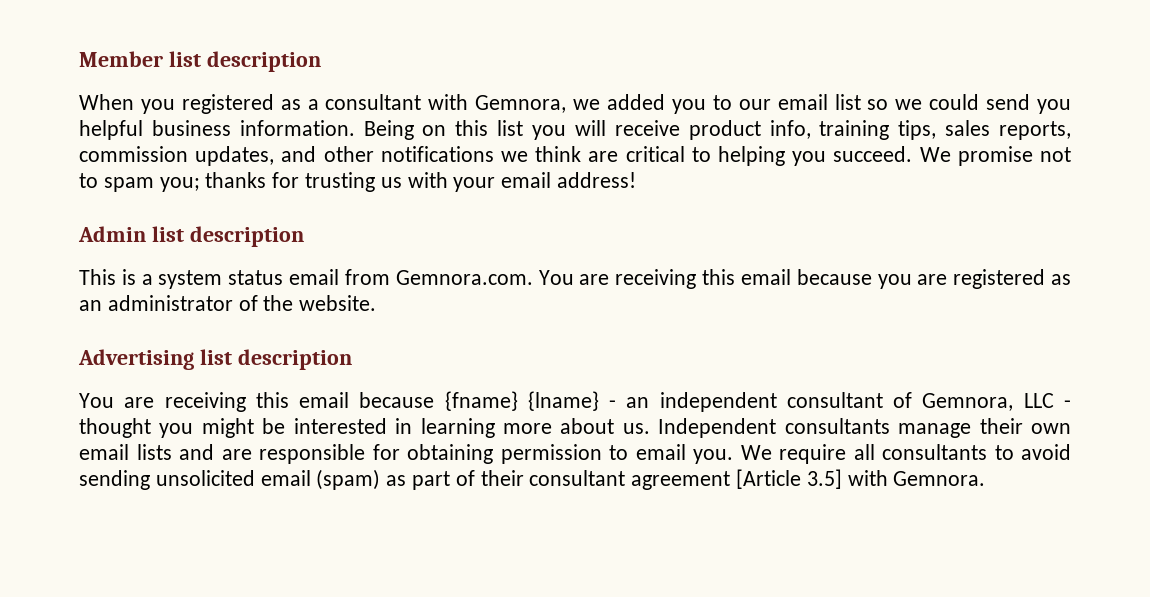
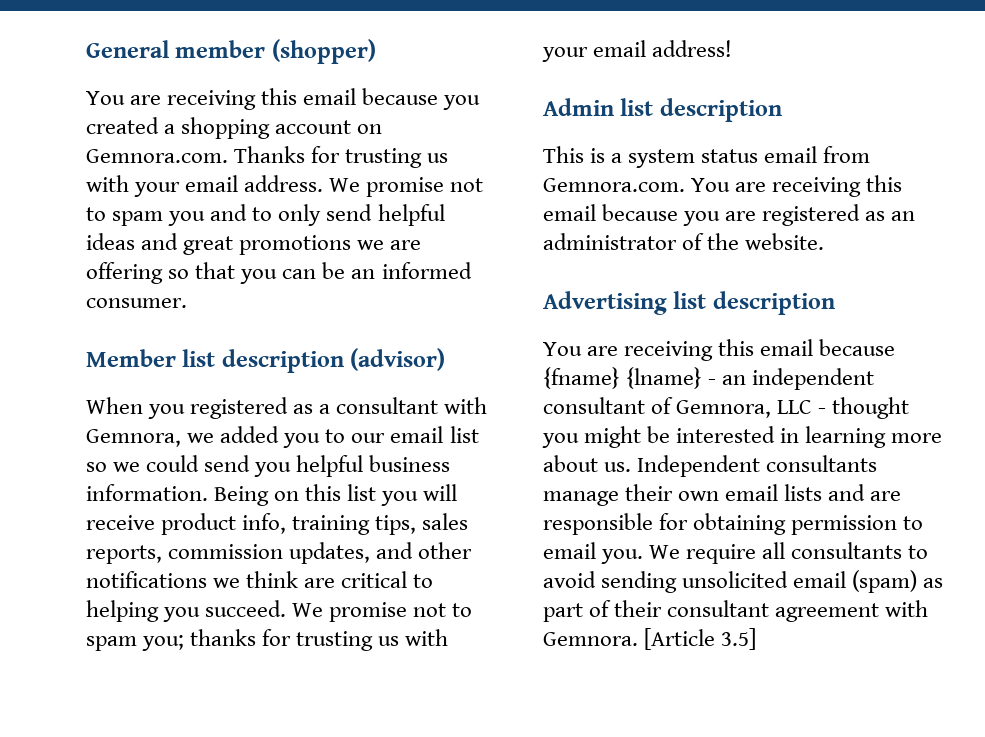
+ General member (shopper)
+ You are receiving this email because you created a shopping account on Gemnora.com. Thanks for trusting us with your email address. We promise not to spam you and to only send helpful ideas and great promotions we are offering so that you can be an informed consumer.
- Member list description
+ Member list description (advisor)
- We require all consultants to avoid sending unsolicited email (spam) as part of their consultant agreement [Article 3.5] with Gemnora.
+ We require all consultants to avoid sending unsolicited email (spam) as part of their consultant agreement with Gemnora. [Article 3.5]

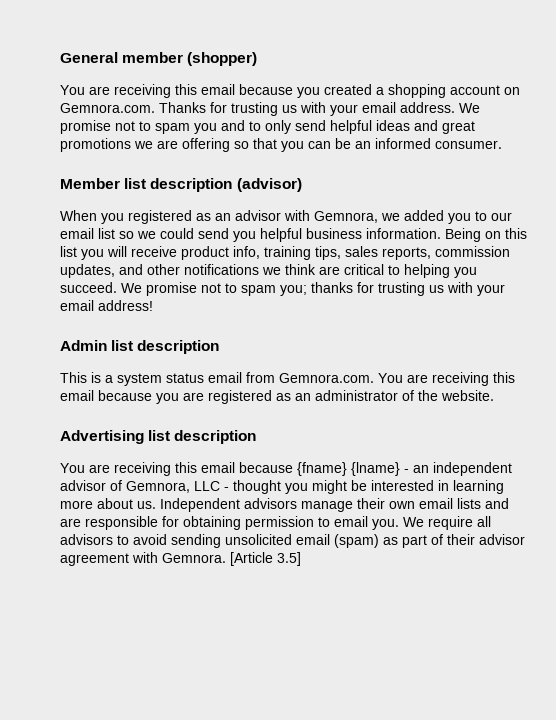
- When you registered as a consultant with Gemnora, we added you to our email list so we could send you helpful business information.
+ When you registered as an advisor with Gemnora, we added you to our email list so we could send you helpful business information.
- You are receiving this email because {fname} {lname} - an independent consultant of Gemnora, LLC - thought you might be interested in learning more about us.
+ You are receiving this email because {fname} {lname} - an independent advisor of Gemnora, LLC - thought you might be interested in learning more about us.
- Independent consultants manage their own email lists and are responsible for obtaining permission to email you.
+ Independent advisors manage their own email lists and are responsible for obtaining permission to email you.
- We require all consultants to avoid sending unsolicited email (spam) as part of their consultant agreement with Gemnora.
+ We require all advisors to avoid sending unsolicited email (spam) as part of their advisor agreement with Gemnora.

